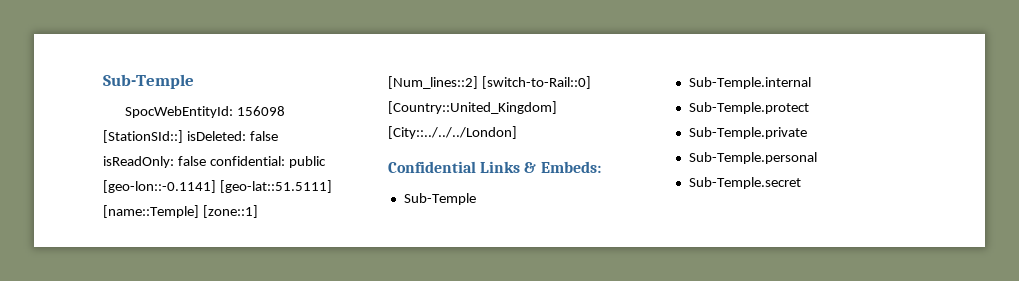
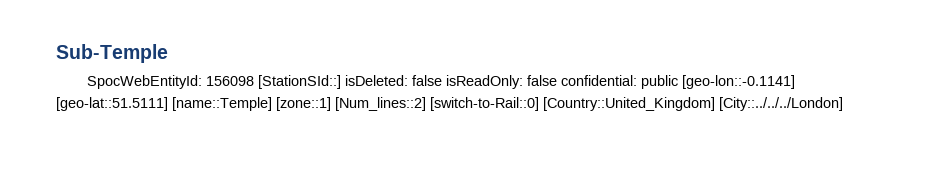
- Confidential Links & Embeds:
- Sub-Temple
- Sub-Temple.internal
- Sub-Temple.protect
- Sub-Temple.private
- Sub-Temple.personal
- Sub-Temple.secret

